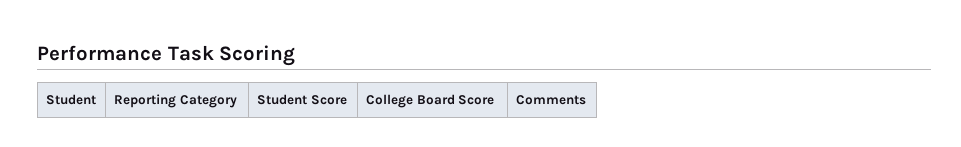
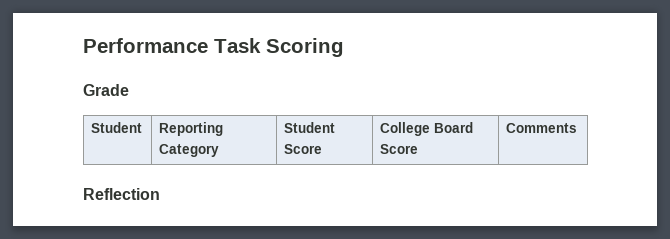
+ Grade
+ Reflection

